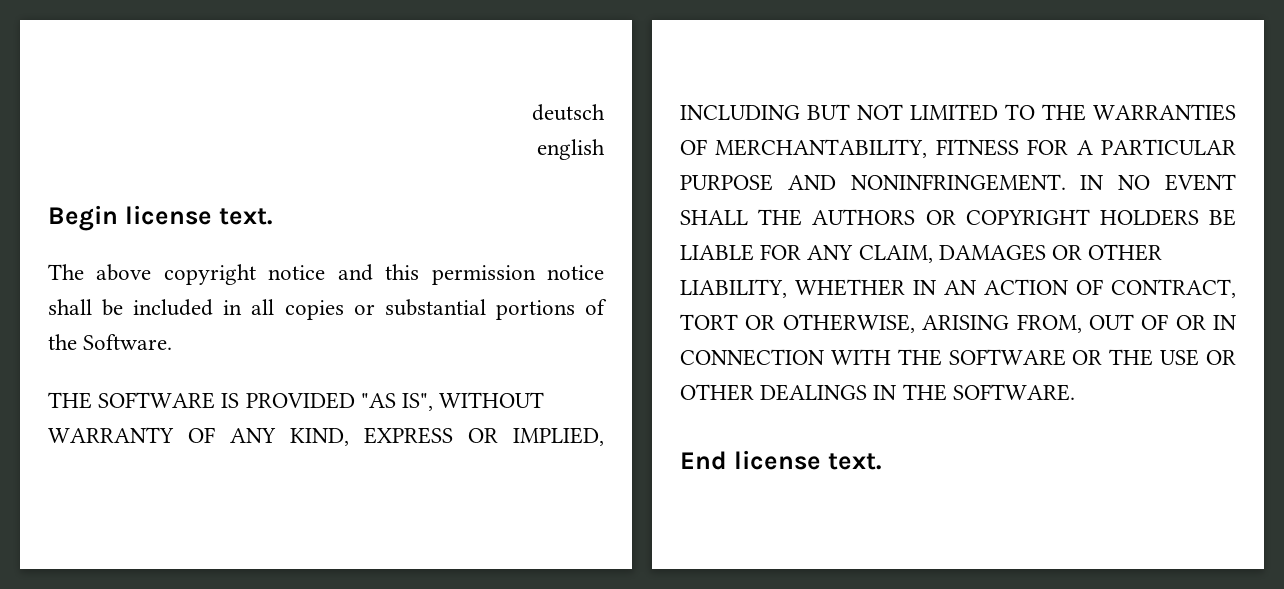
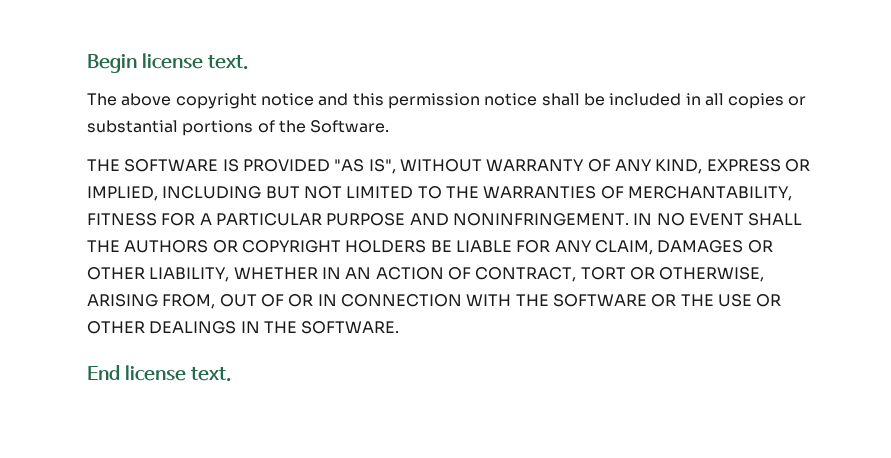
- deutsch
- english

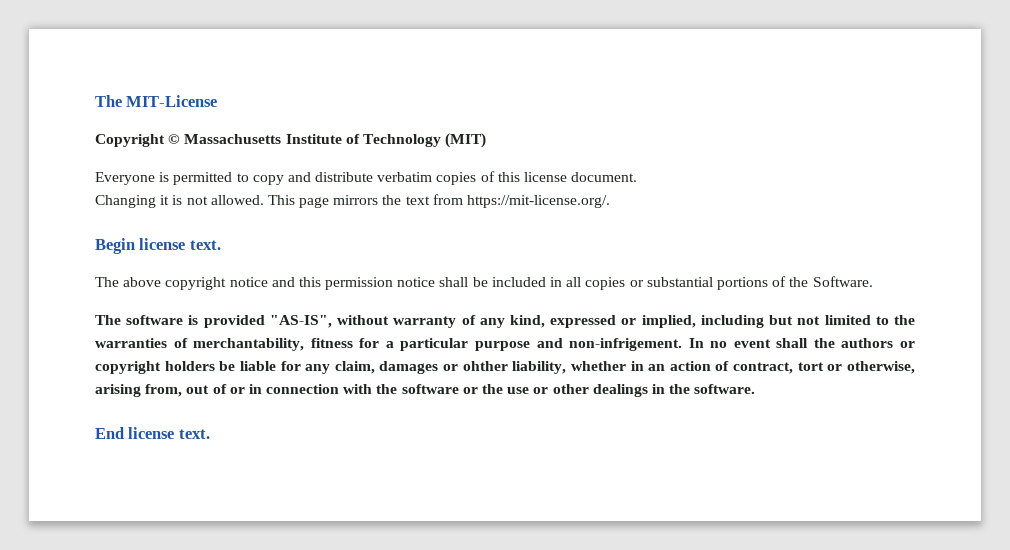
+ The MIT-License
+ Copyright © Massachusetts Institute of Technology (MIT)
+ Everyone is permitted to copy and distribute verbatim copies of this license document.
+ Changing it is not allowed. This page mirrors the text from https://mit-license.org/.
- THE SOFTWARE IS PROVIDED "AS IS", WITHOUT WARRANTY OF ANY KIND, EXPRESS OR IMPLIED, INCLUDING BUT NOT LIMITED TO THE WARRANTIES OF MERCHANTABILITY, FITNESS FOR A PARTICULAR PURPOSE AND NONINFRINGEMENT. IN NO EVENT SHALL THE AUTHORS OR COPYRIGHT HOLDERS BE LIABLE FOR ANY CLAIM, DAMAGES OR OTHER LIABILITY, WHETHER IN AN ACTION OF CONTRACT, TORT OR OTHERWISE, ARISING FROM, OUT OF OR IN CONNECTION WITH THE SOFTWARE OR THE USE OR OTHER DEALINGS IN THE SOFTWARE.
+ The software is provided "AS-IS", without warranty of any kind, expressed or implied, including but not limited to the warranties of merchantability, fitness for a particular purpose and non-infrigement. In no event shall the authors or copyright holders be liable for any claim, damages or ohther liability, whether in an action of contract, tort or otherwise, arising from, out of or in connection with the software or the use or other dealings in the software.

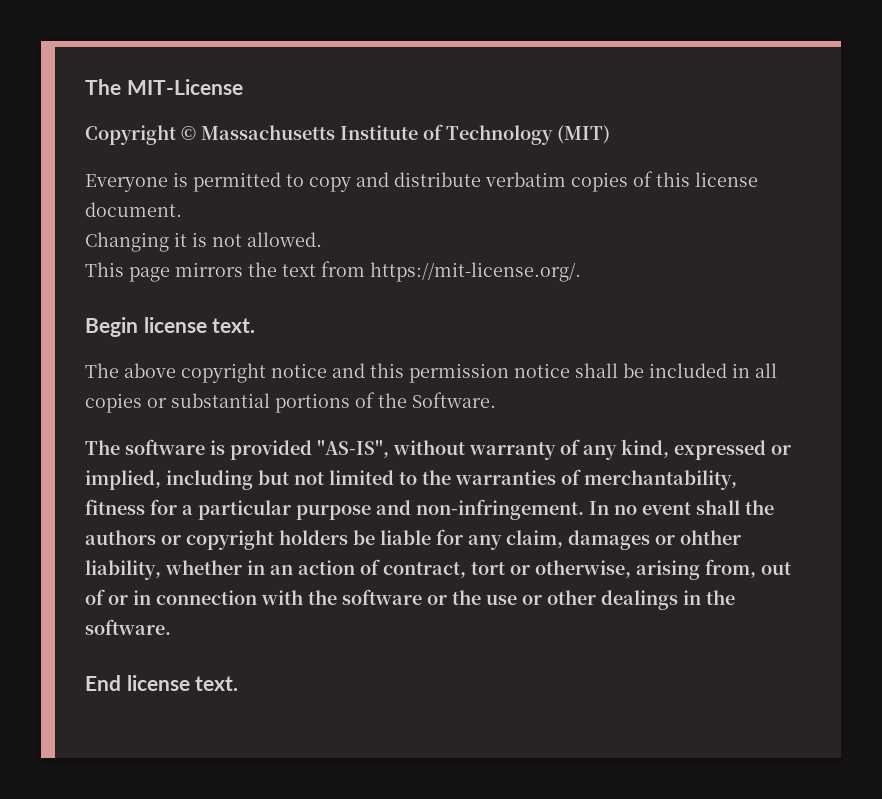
- Changing it is not allowed. This page mirrors the text from https://mit-license.org/.
+ Changing it is not allowed.
+ This page mirrors the text from https://mit-license.org/.
- The software is provided "AS-IS", without warranty of any kind, expressed or implied, including but not limited to the warranties of merchantability, fitness for a particular purpose and non-infrigement.
+ The software is provided "AS-IS", without warranty of any kind, expressed or implied, including but not limited to the warranties of merchantability, fitness for a particular purpose and non-infringement.

